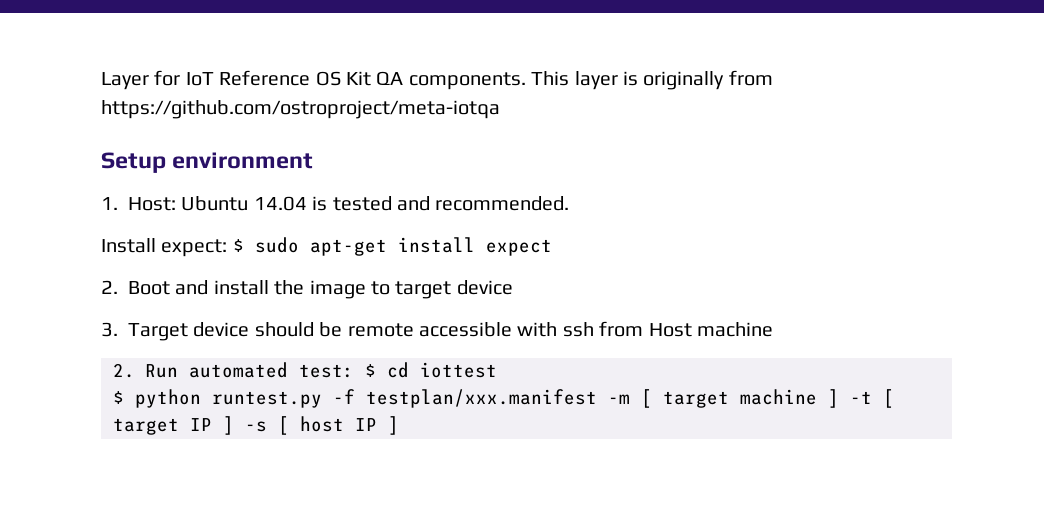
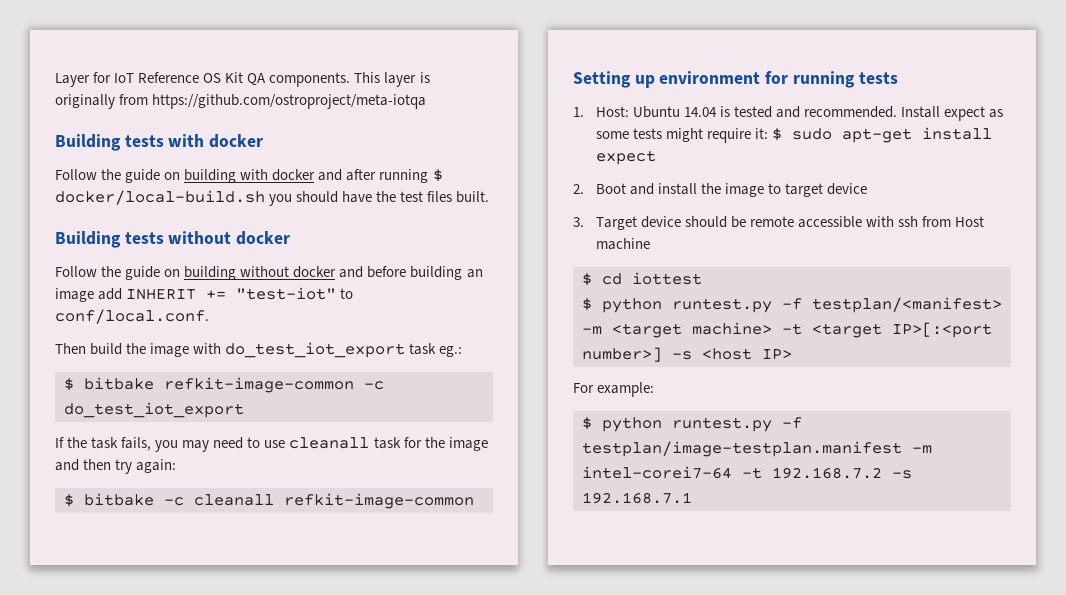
- Setup environment
+ Building tests with docker
+ Follow the guide on building with docker and after running $ docker/local-build.sh you should have the test files built.
+ Building tests without docker
+ Follow the guide on building without docker and before building an image add INHERIT += "test-iot" to conf/local.conf.
+ Then build the image with do_test_iot_export task eg.:
+ $ bitbake refkit-image-common -c do_test_iot_export
+ If the task fails, you may need to use cleanall task for the image and then try again:
+ $ bitbake -c cleanall refkit-image-common
+ Setting up environment for running tests
- 1. Host: Ubuntu 14.04 is tested and recommended.
- Install expect: $ sudo apt-get install expect
+ 1. Host: Ubuntu 14.04 is tested and recommended. Install expect as some tests might require it: $ sudo apt-get install expect
- 2. Run automated test: $ cd iottest
+ $ cd iottest
- $ python runtest.py -f testplan/xxx.manifest -m [ target machine ] -t [ target IP ] -s [ host IP ]
+ $ python runtest.py -f testplan/<manifest> -m <target machine> -t <target IP>[:<port number>] -s <host IP>
+ For example:
+ $ python runtest.py -f testplan/image-testplan.manifest -m intel-corei7-64 -t 192.168.7.2 -s 192.168.7.1

